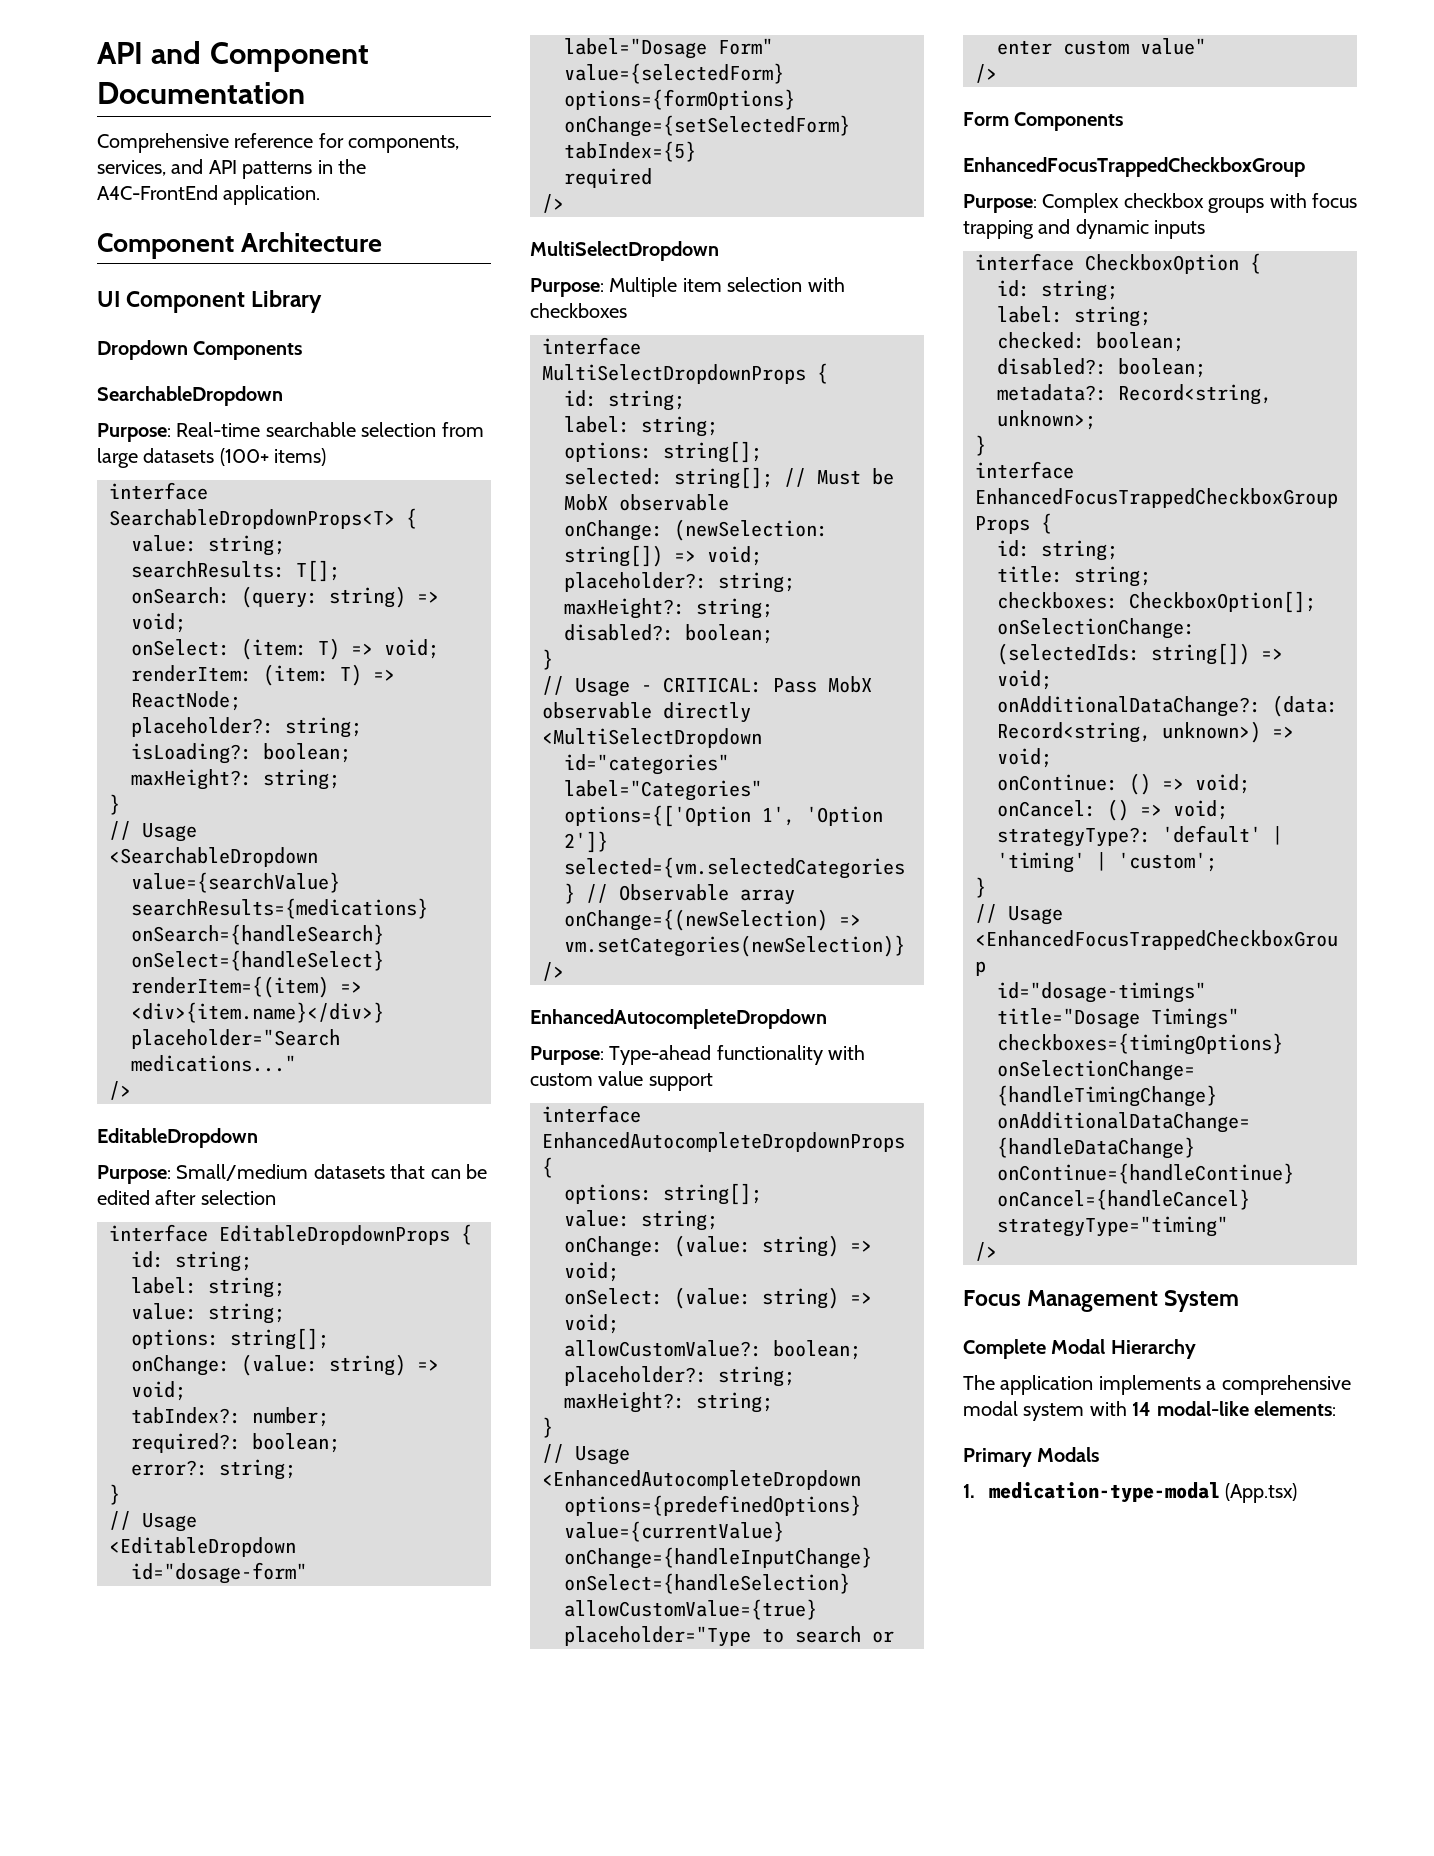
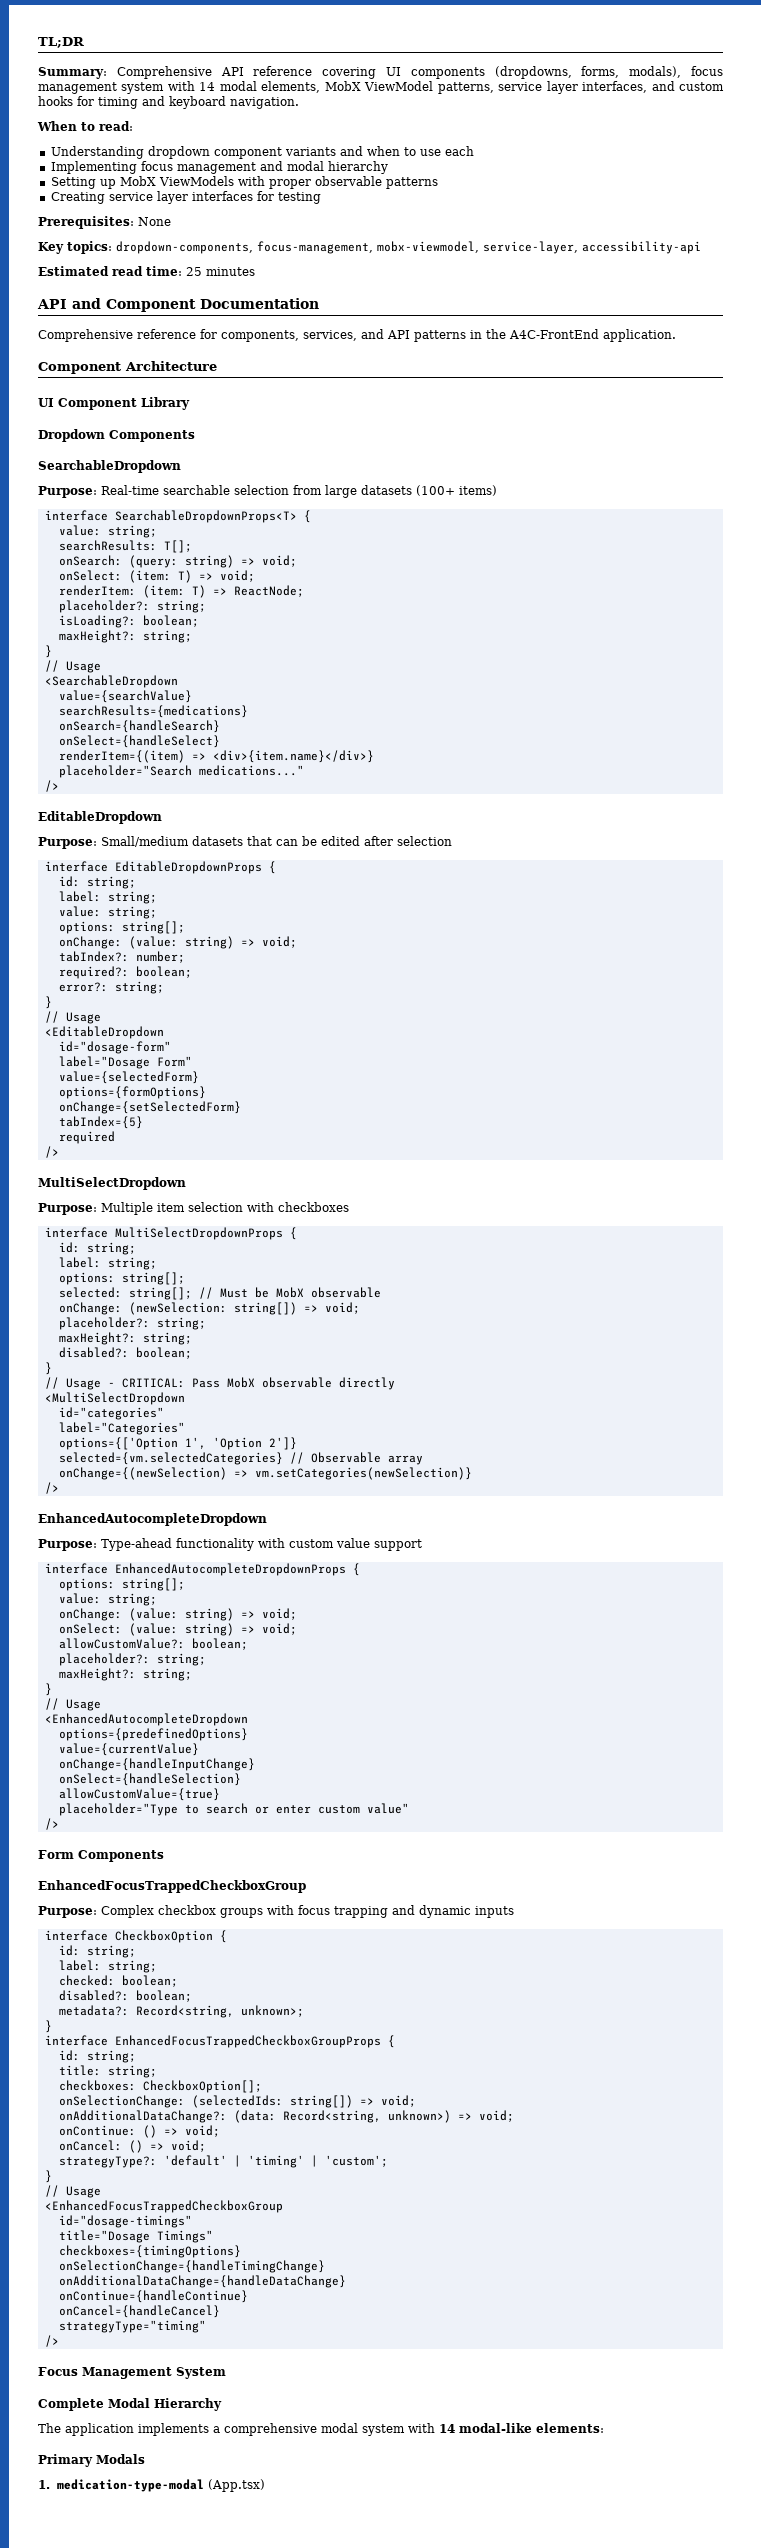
+ TL;DR
+ Summary: Comprehensive API reference covering UI components (dropdowns, forms, modals), focus management system with 14 modal elements, MobX ViewModel patterns, service layer interfaces, and custom hooks for timing and keyboard navigation.
+ When to read:
+ Understanding dropdown component variants and when to use each
+ Implementing focus management and modal hierarchy
+ Setting up MobX ViewModels with proper observable patterns
+ Creating service layer interfaces for testing
+ Prerequisites: None
+ Key topics: dropdown-components, focus-management, mobx-viewmodel, service-layer, accessibility-api
+ Estimated read time: 25 minutes

